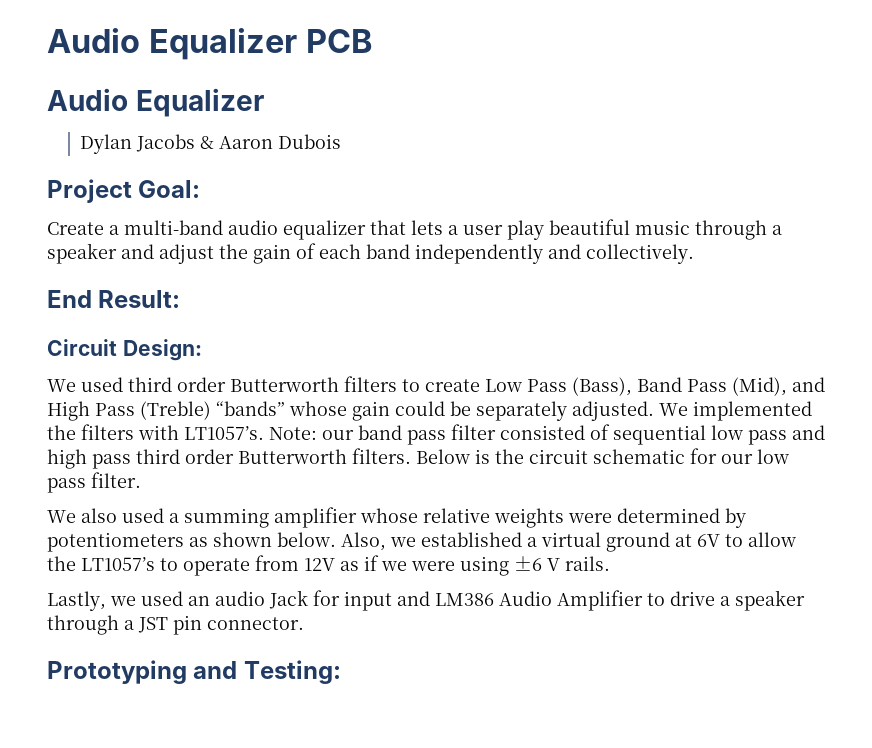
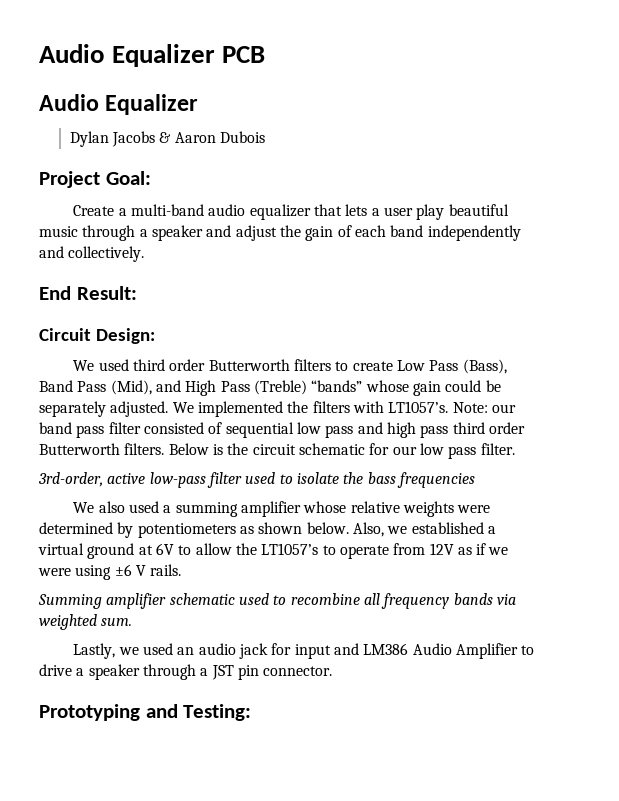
+ 3rd-order, active low-pass filter used to isolate the bass frequencies
+ Summing amplifier schematic used to recombine all frequency bands via weighted sum.
- Lastly, we used an audio Jack for input and LM386 Audio Amplifier to drive a speaker through a JST pin connector.
+ Lastly, we used an audio jack for input and LM386 Audio Amplifier to drive a speaker through a JST pin connector.

